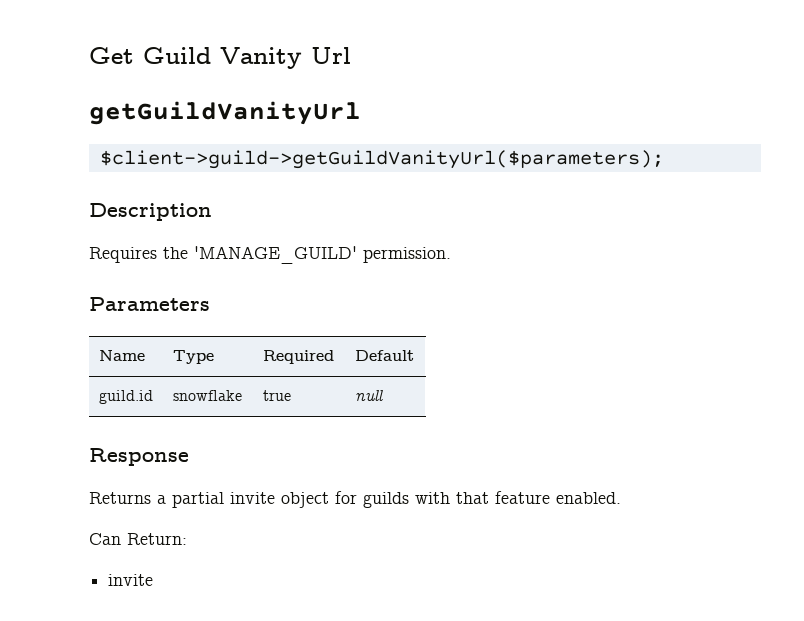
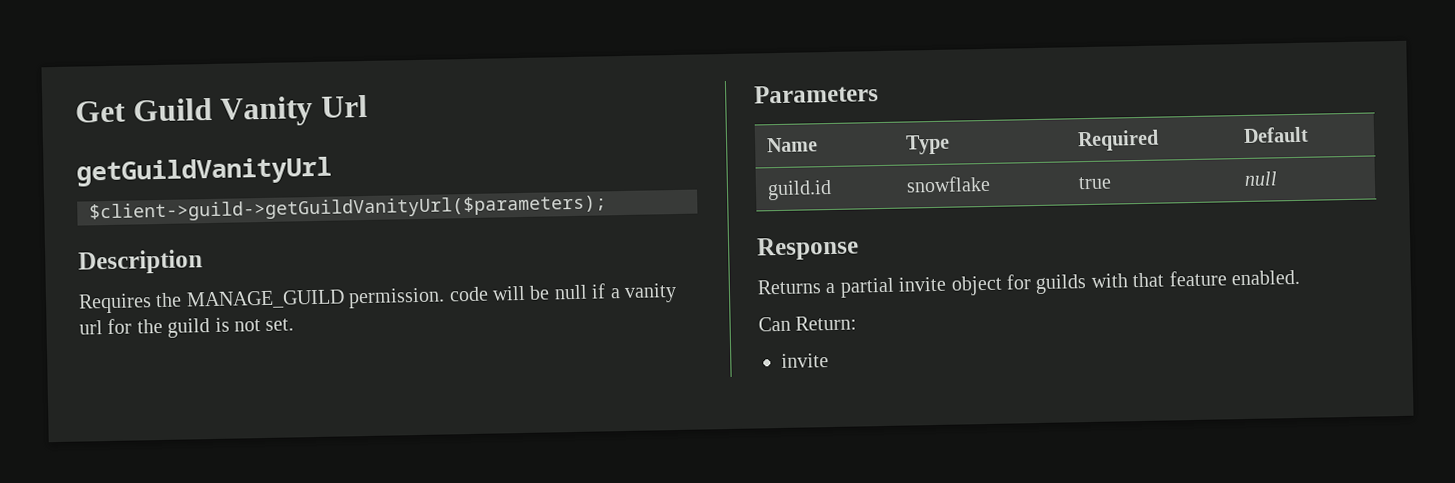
- Requires the 'MANAGE_GUILD' permission.
+ Requires the MANAGE_GUILD permission. code will be null if a vanity url for the guild is not set.

